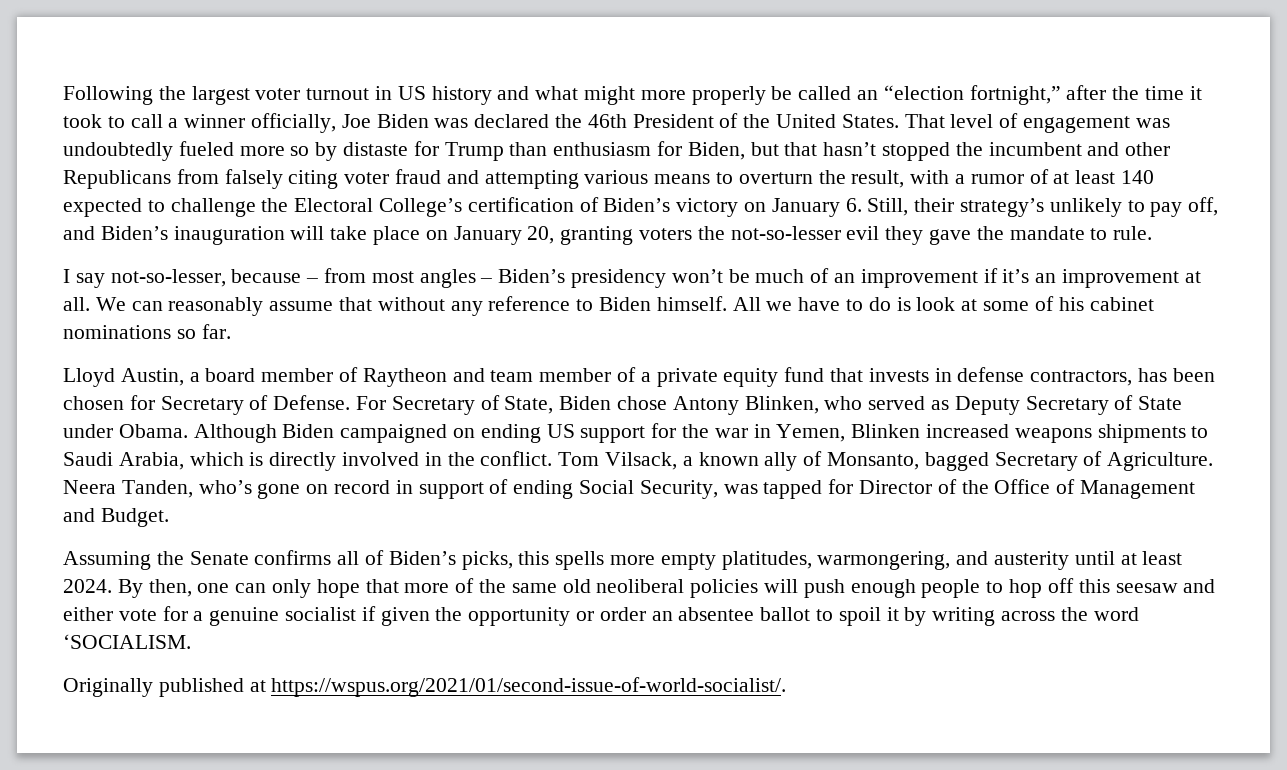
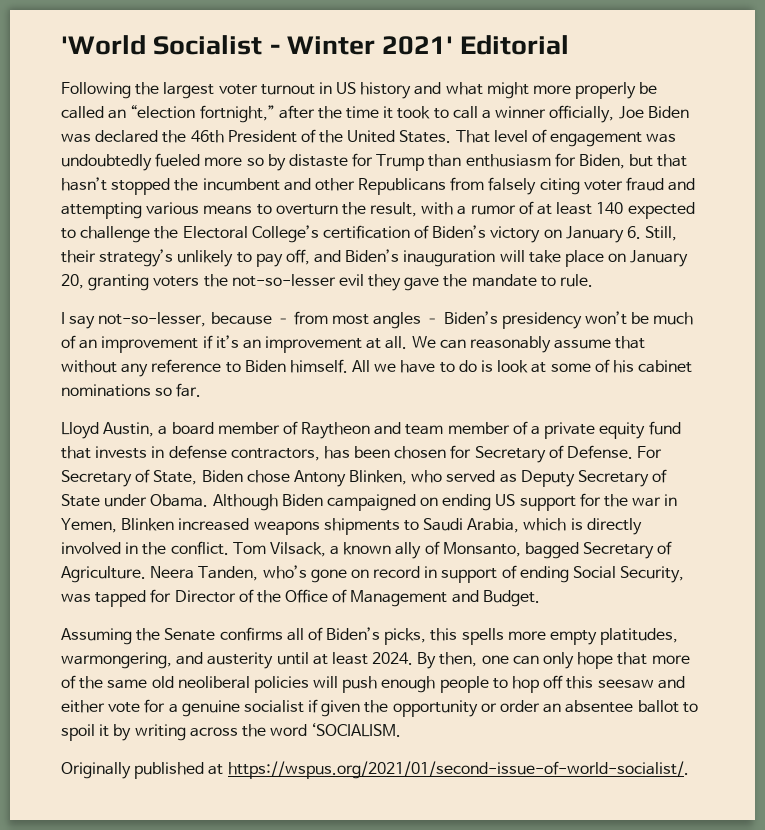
+ 'World Socialist - Winter 2021' Editorial

